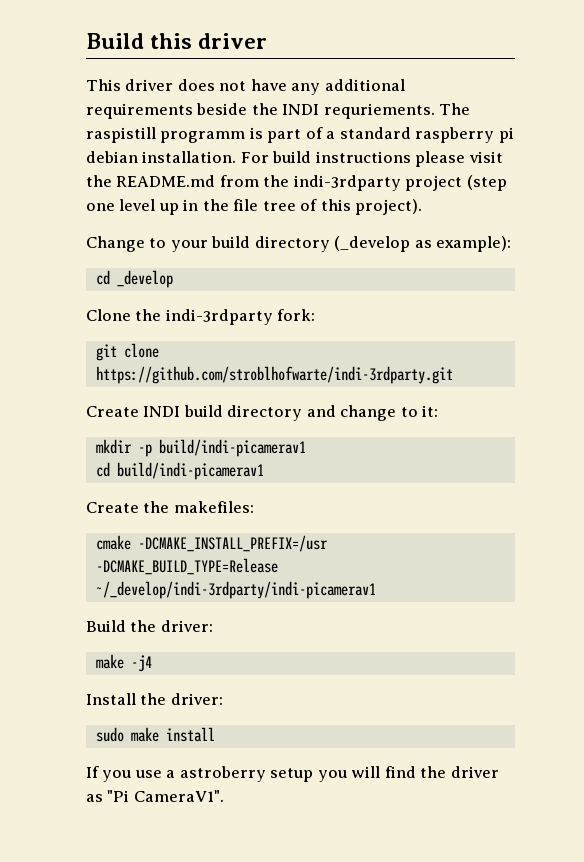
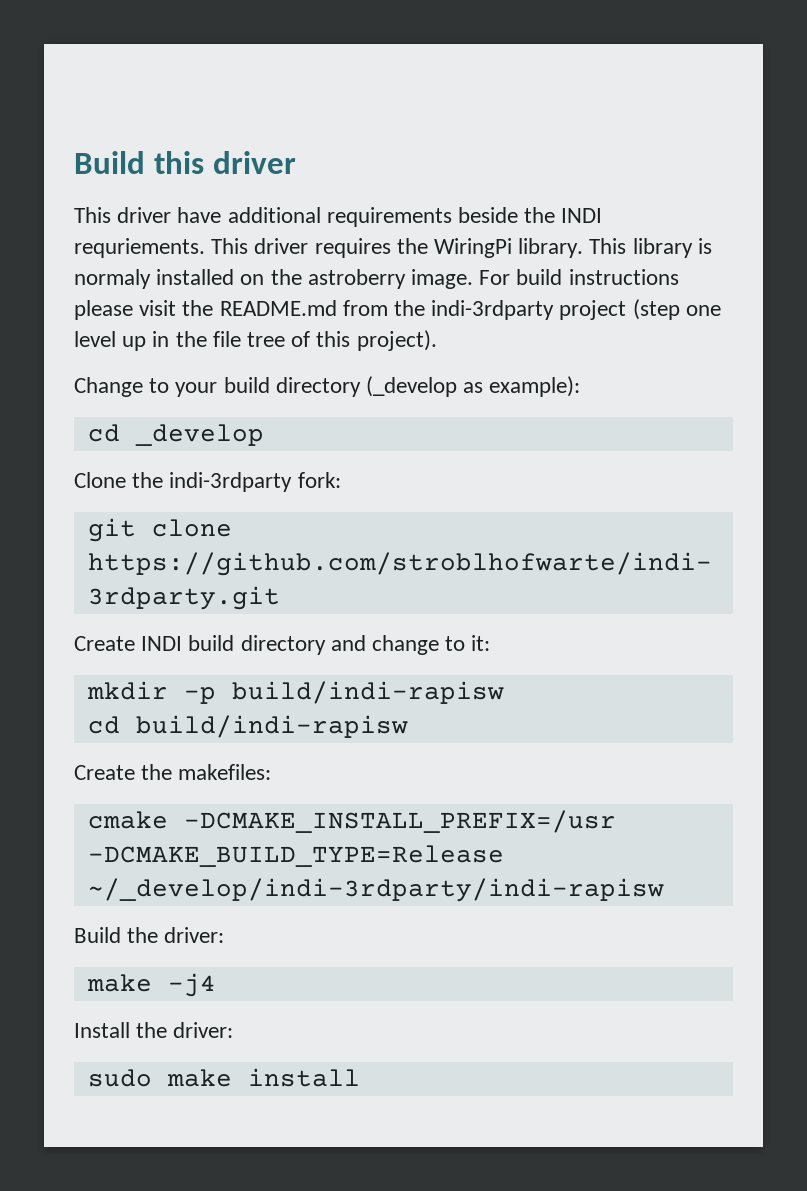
- This driver does not have any additional requirements beside the INDI requriements.
+ This driver have additional requirements beside the INDI requriements.
- The raspistill programm is part of a standard raspberry pi debian installation.
+ This driver requires the WiringPi library. This library is normaly installed on the astroberry image.
- mkdir -p build/indi-picamerav1
- cd build/indi-picamerav1
+ mkdir -p build/indi-rapisw
+ cd build/indi-rapisw
- cmake -DCMAKE_INSTALL_PREFIX=/usr -DCMAKE_BUILD_TYPE=Release ~/_develop/indi-3rdparty/indi-picamerav1
+ cmake -DCMAKE_INSTALL_PREFIX=/usr -DCMAKE_BUILD_TYPE=Release ~/_develop/indi-3rdparty/indi-rapisw
- If you use a astroberry setup you will find the driver as "Pi CameraV1".

